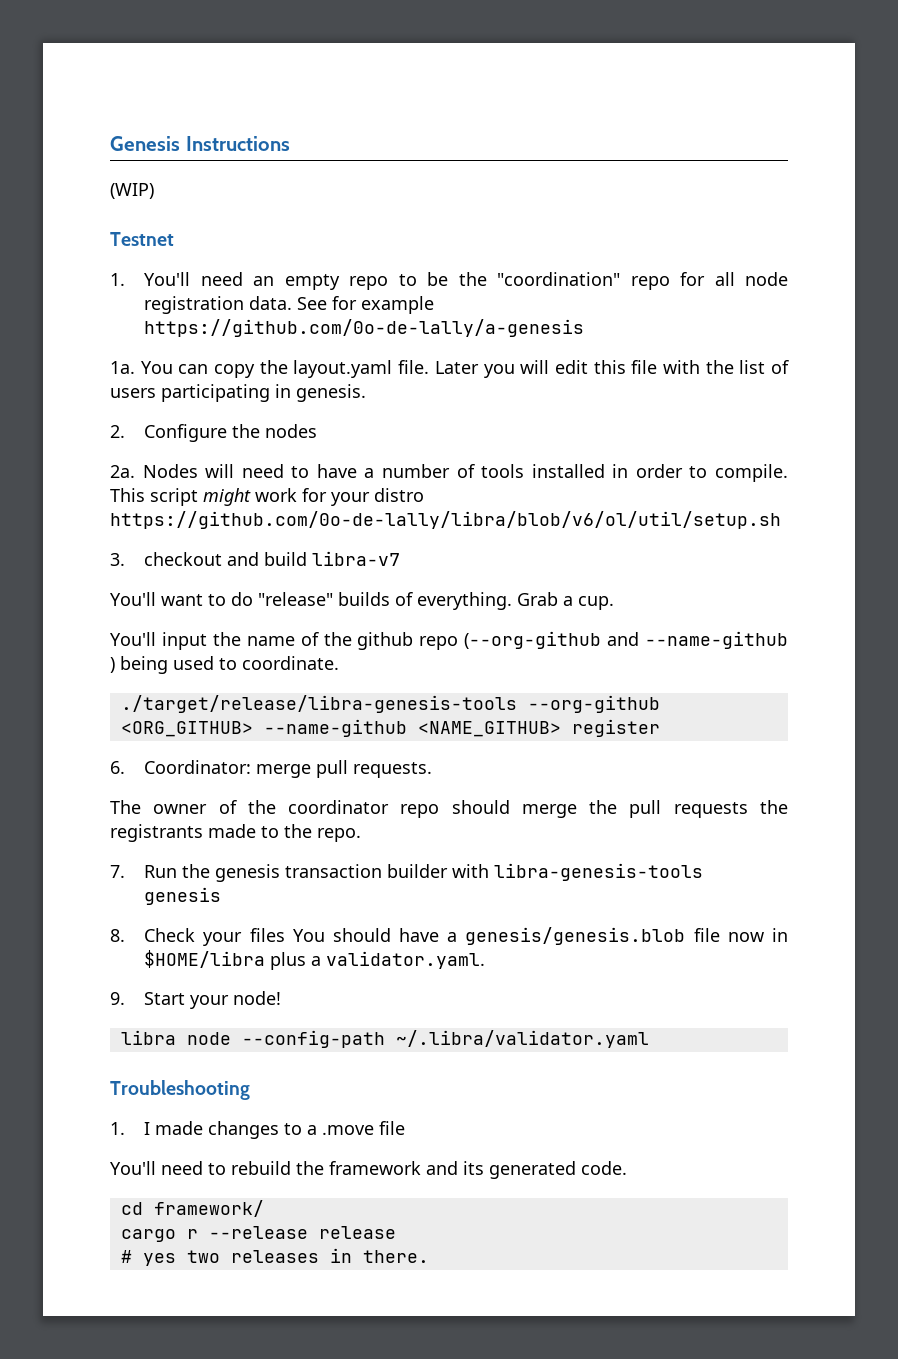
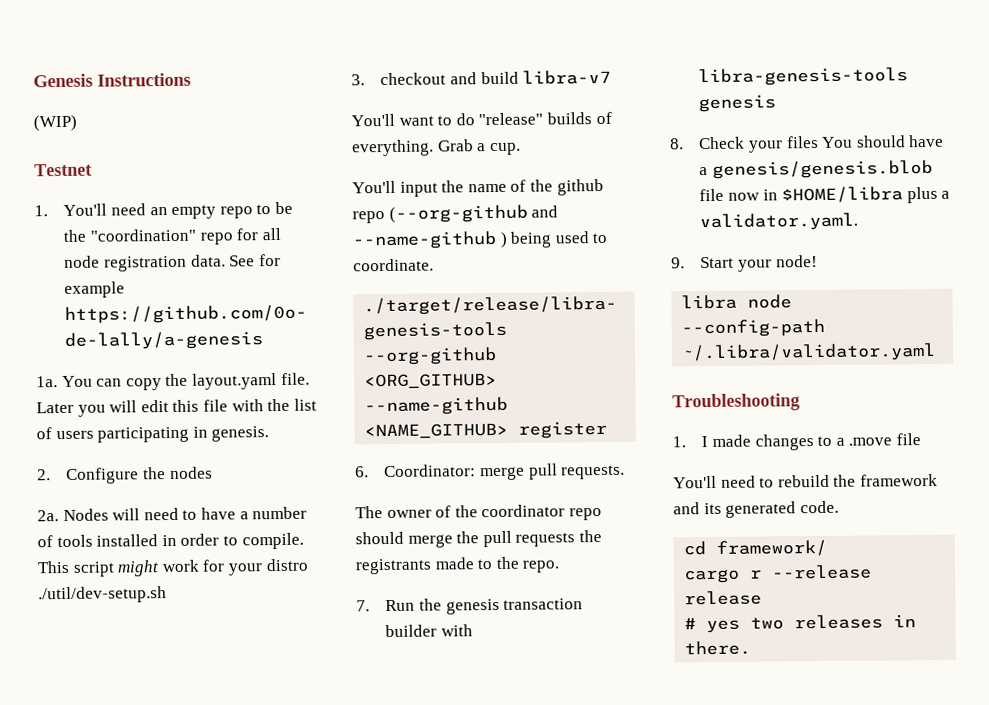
- This script might work for your distro https://github.com/0o-de-lally/libra/blob/v6/ol/util/setup.sh
+ This script might work for your distro ./util/dev-setup.sh

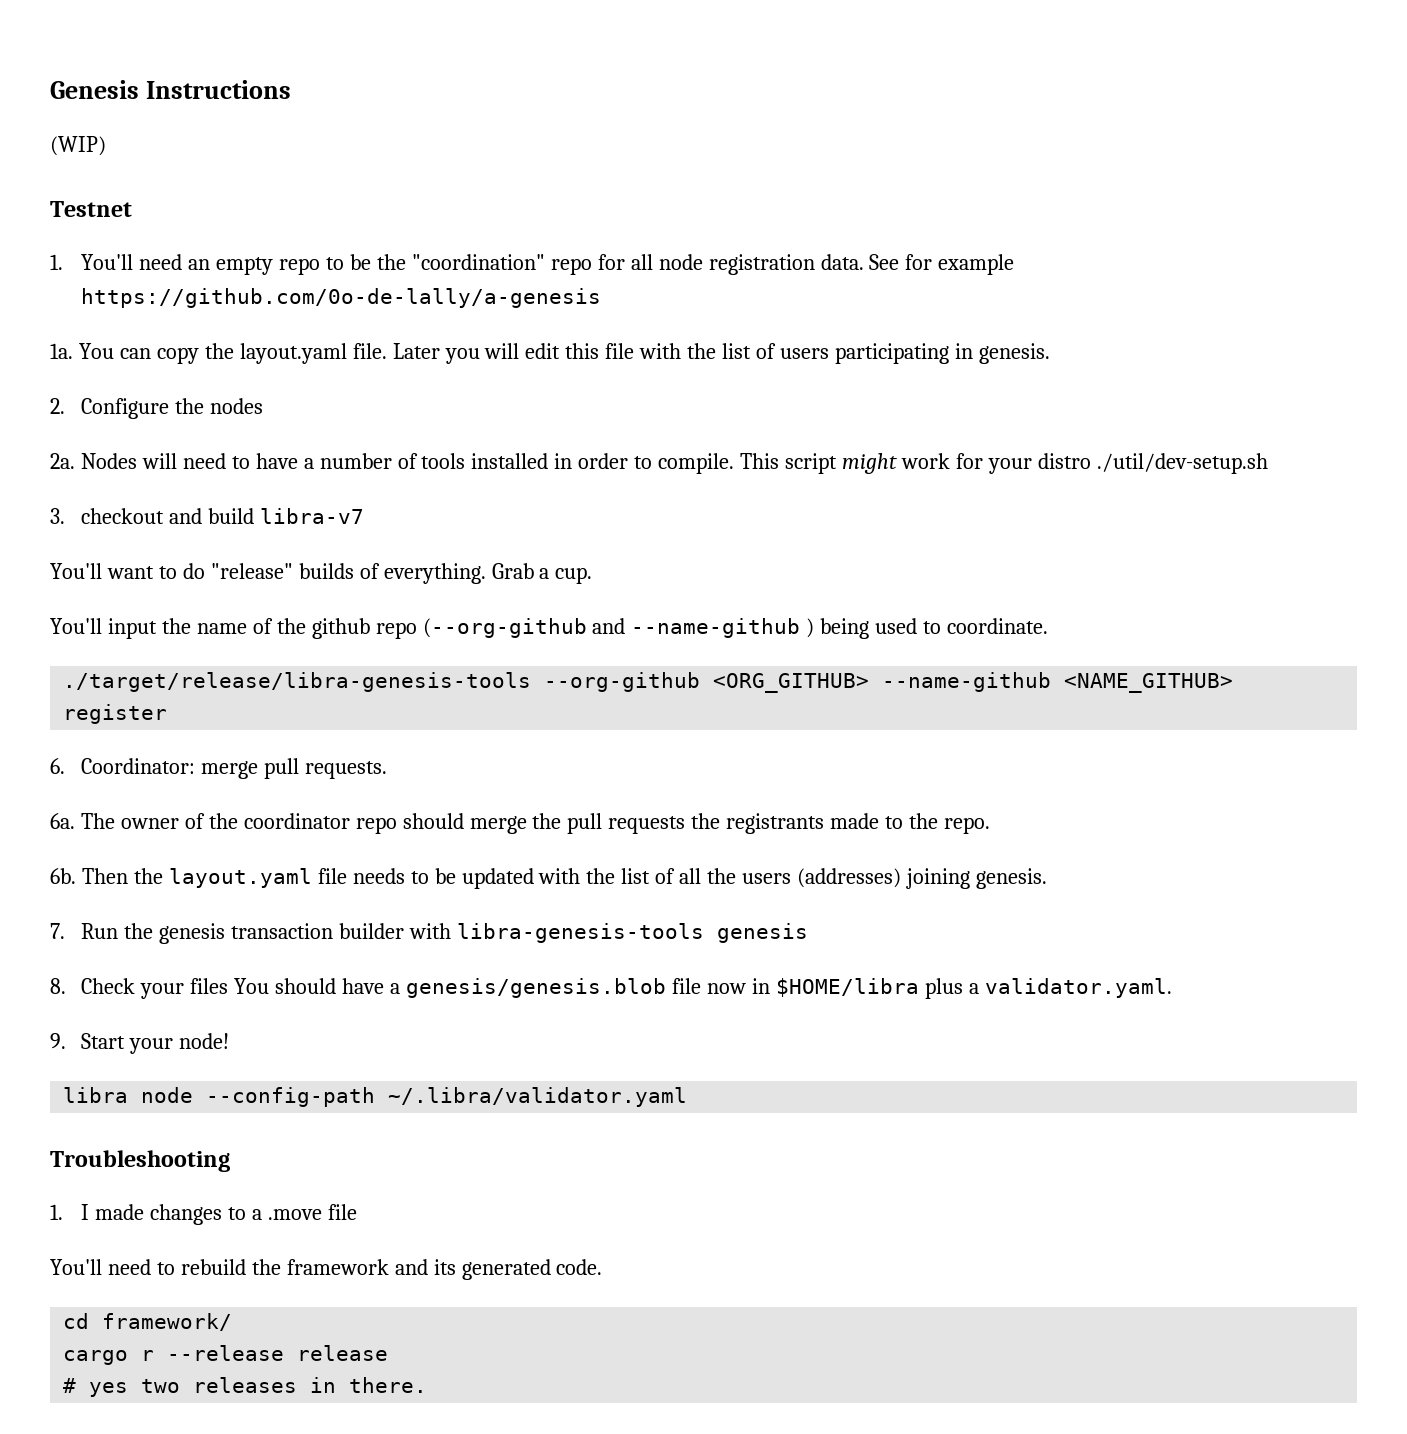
+ 6a.
+ 6b. Then the layout.yaml file needs to be updated with the list of all the users (addresses) joining genesis.

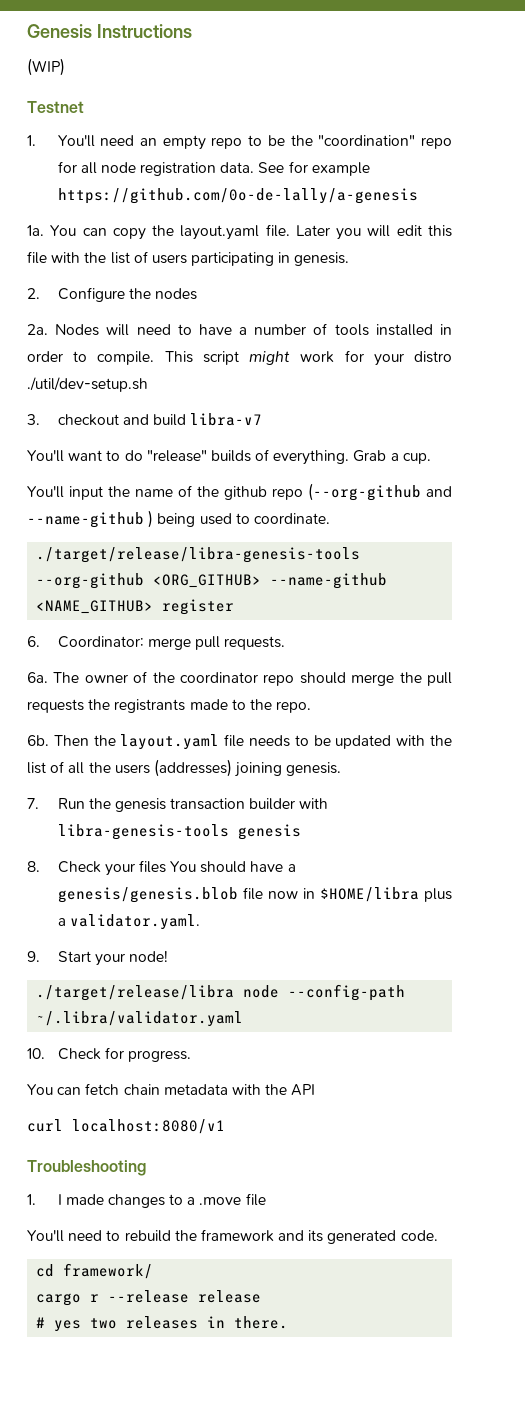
- libra node --config-path ~/.libra/validator.yaml
+ ./target/release/libra node --config-path ~/.libra/validator.yaml
+ 10. Check for progress.
+ You can fetch chain metadata with the API
+ curl localhost:8080/v1

